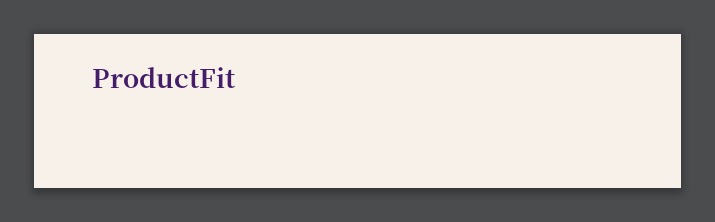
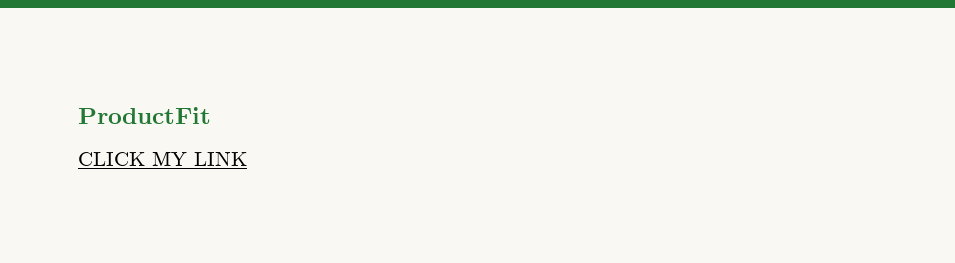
+ CLICK MY LINK

